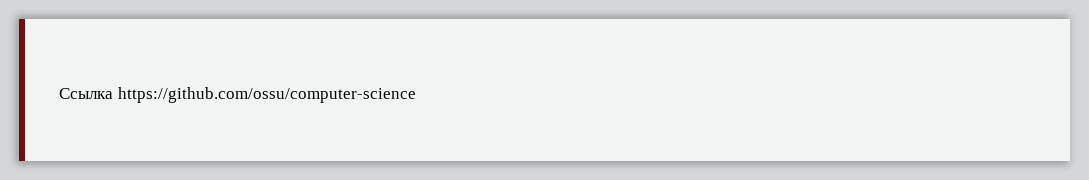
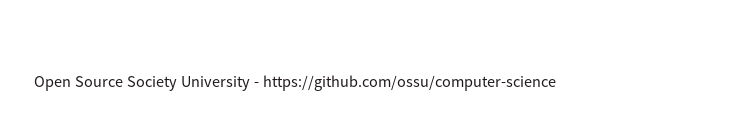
- Ссылка https://github.com/ossu/computer-science
+ Open Source Society University - https://github.com/ossu/computer-science

